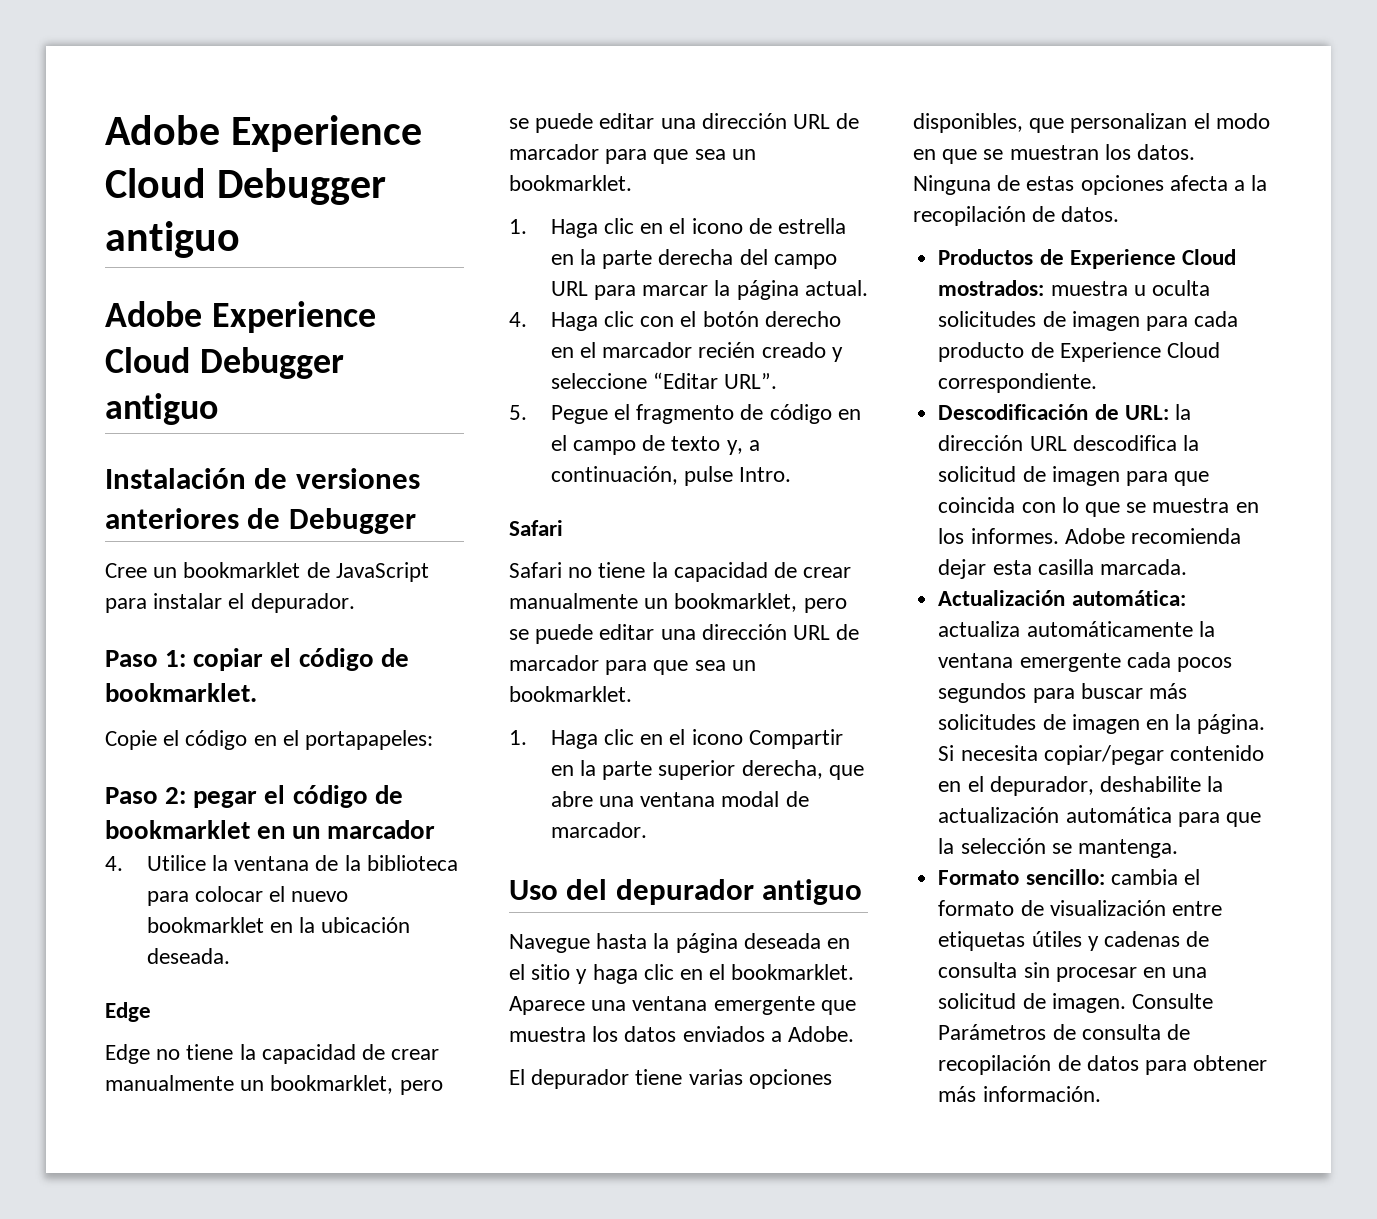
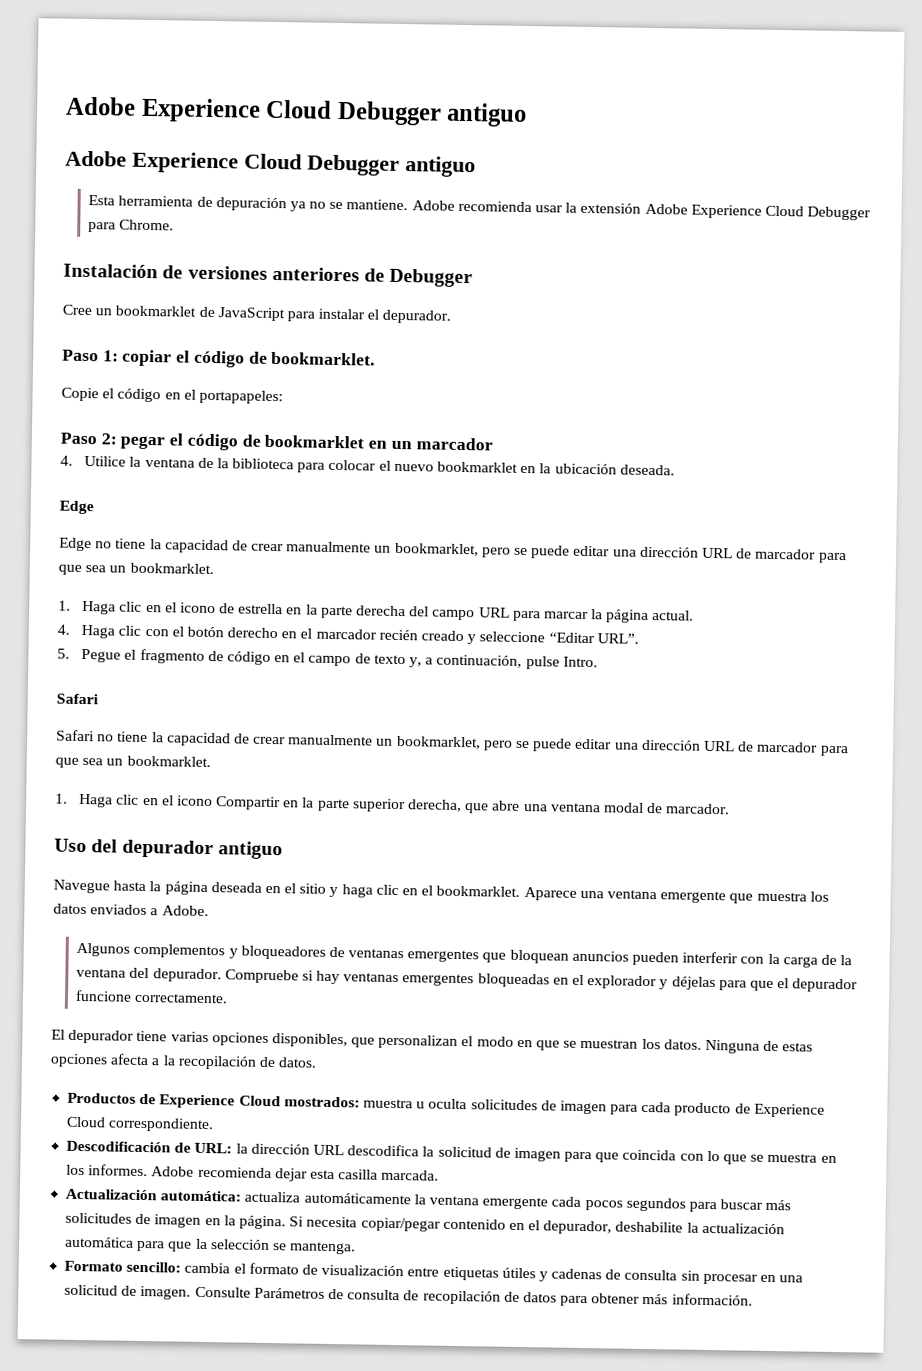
+ Esta herramienta de depuración ya no se mantiene. Adobe recomienda usar la extensión Adobe Experience Cloud Debugger para Chrome.
+ Algunos complementos y bloqueadores de ventanas emergentes que bloquean anuncios pueden interferir con la carga de la ventana del depurador. Compruebe si hay ventanas emergentes bloqueadas en el explorador y déjelas para que el depurador funcione correctamente.

